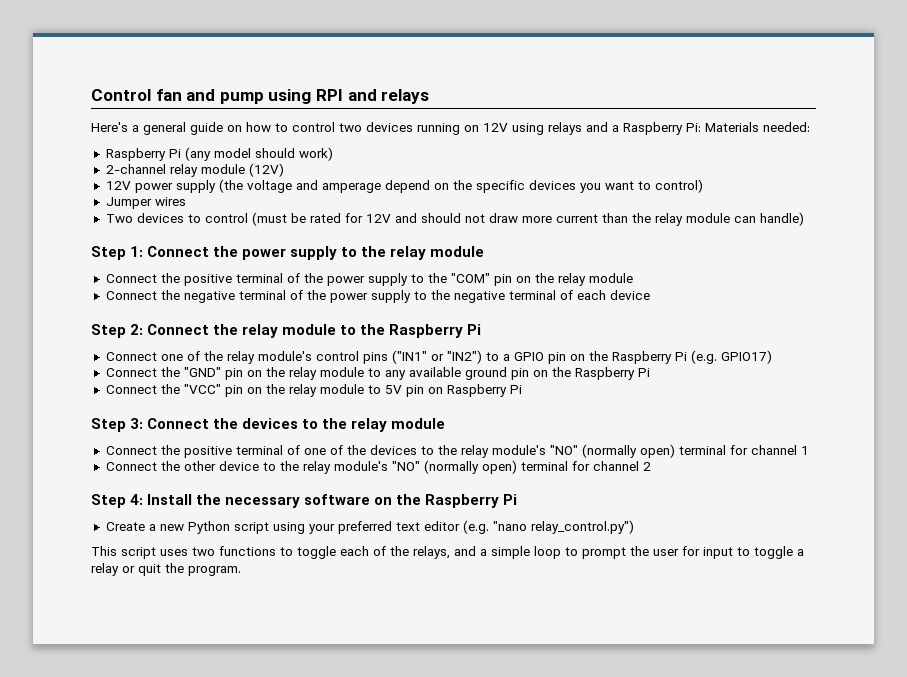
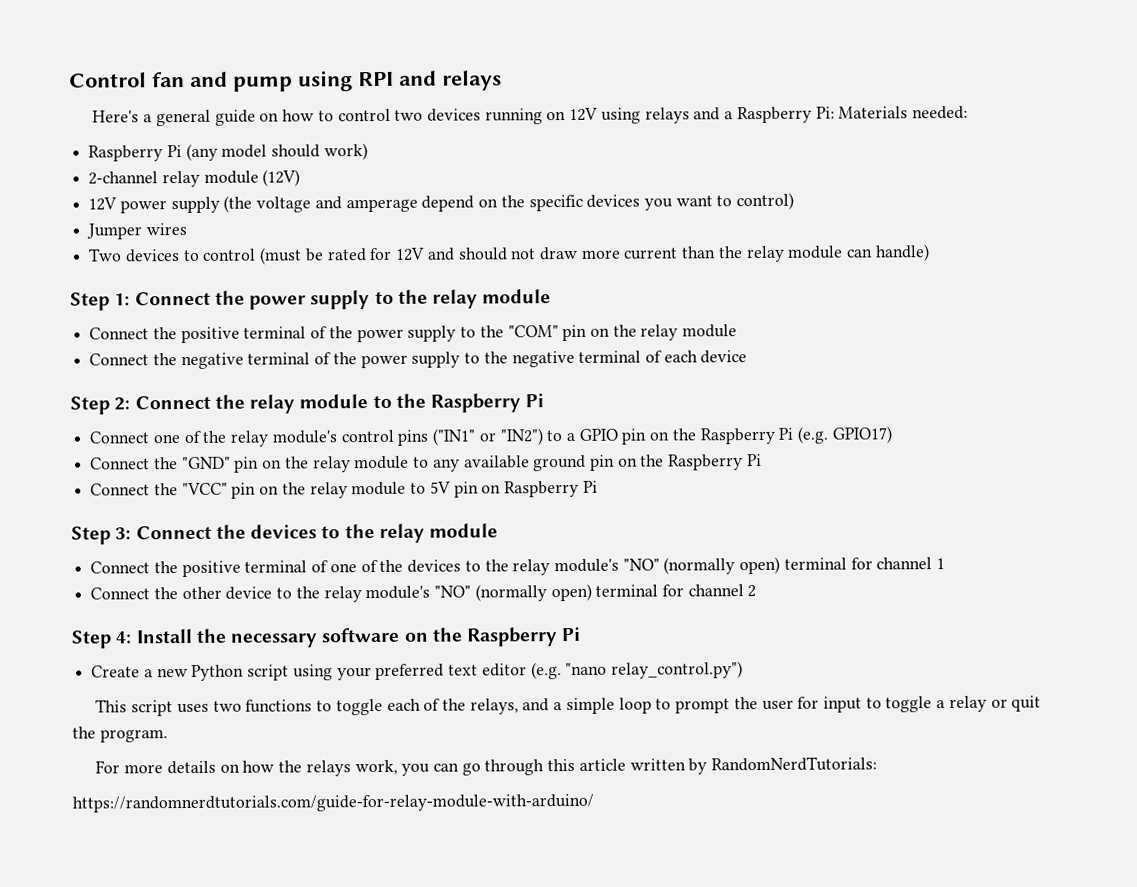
+ For more details on how the relays work, you can go through this article written by RandomNerdTutorials:
+ https://randomnerdtutorials.com/guide-for-relay-module-with-arduino/

